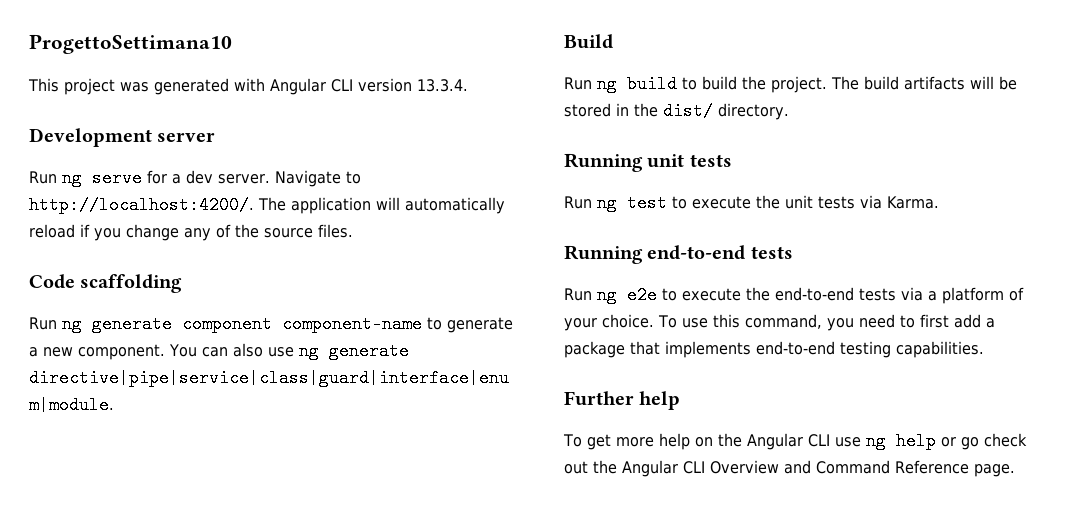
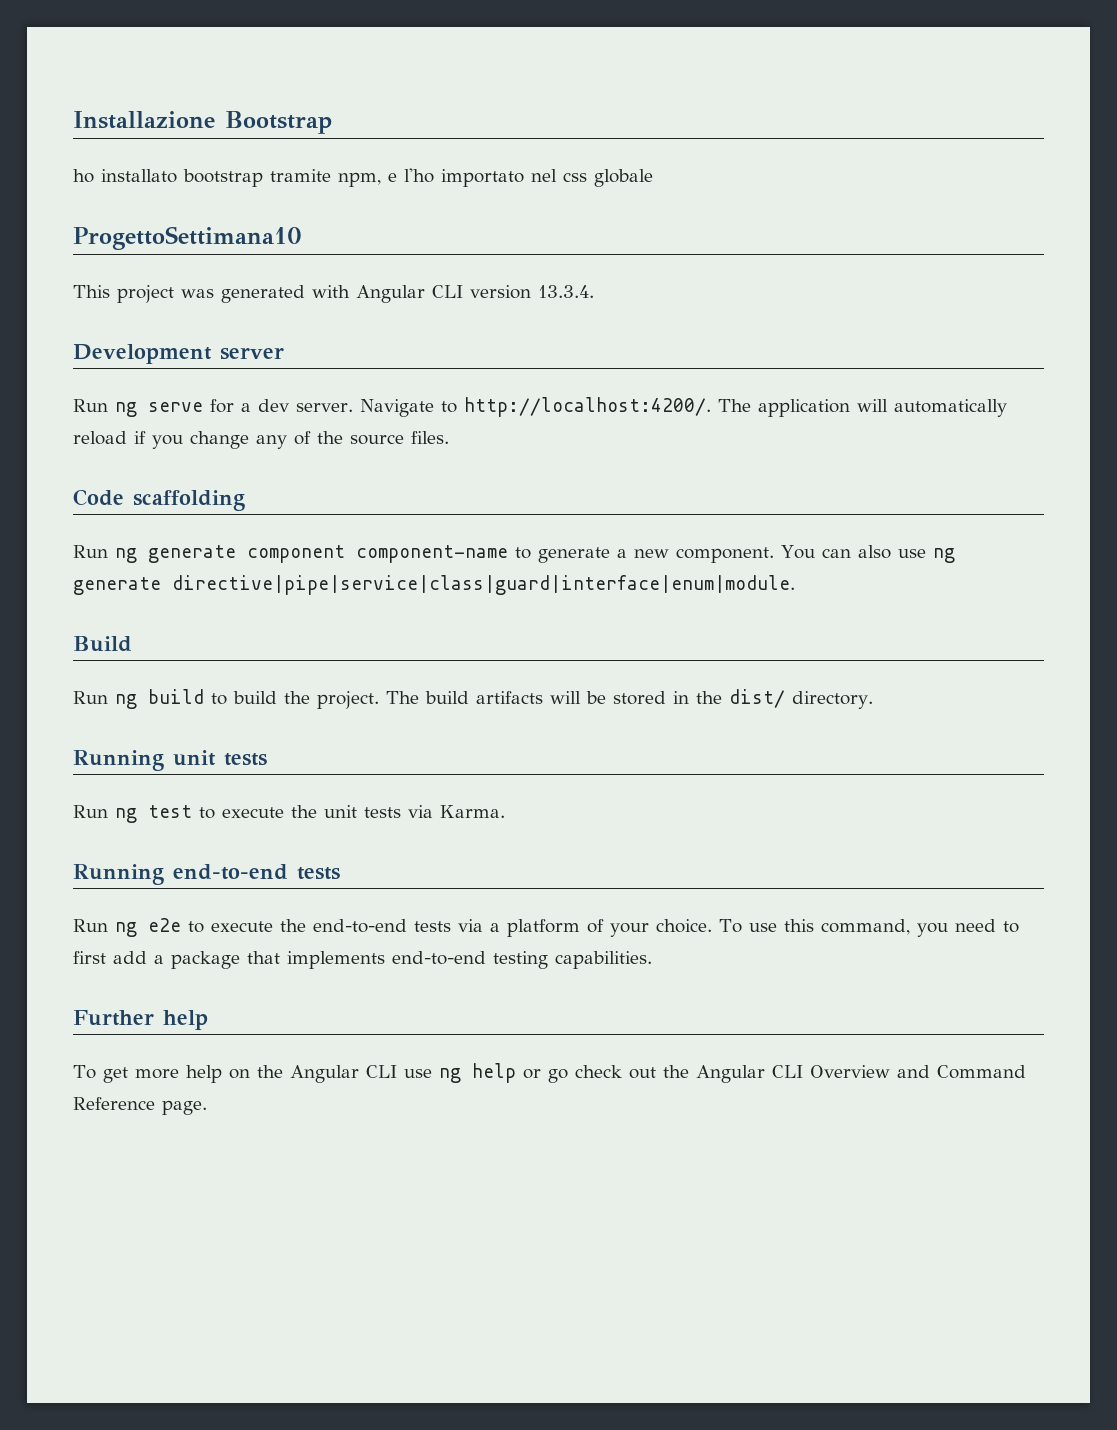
+ Installazione Bootstrap
+ ho installato bootstrap tramite npm, e l'ho importato nel css globale

